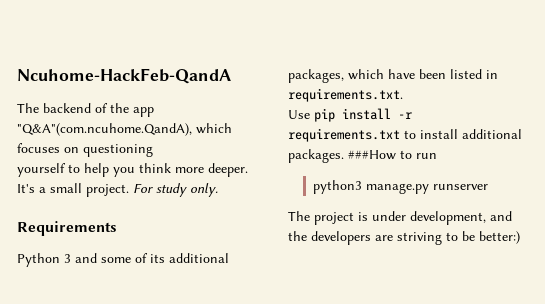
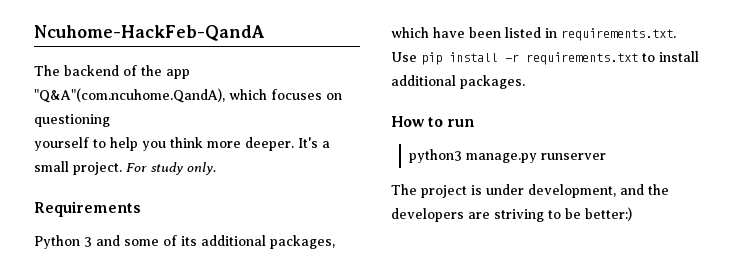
- Use pip install -r requirements.txt to install additional packages. ###How to run
+ Use pip install -r requirements.txt to install additional packages.
+ How to run

